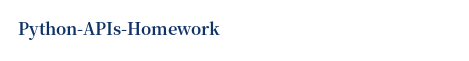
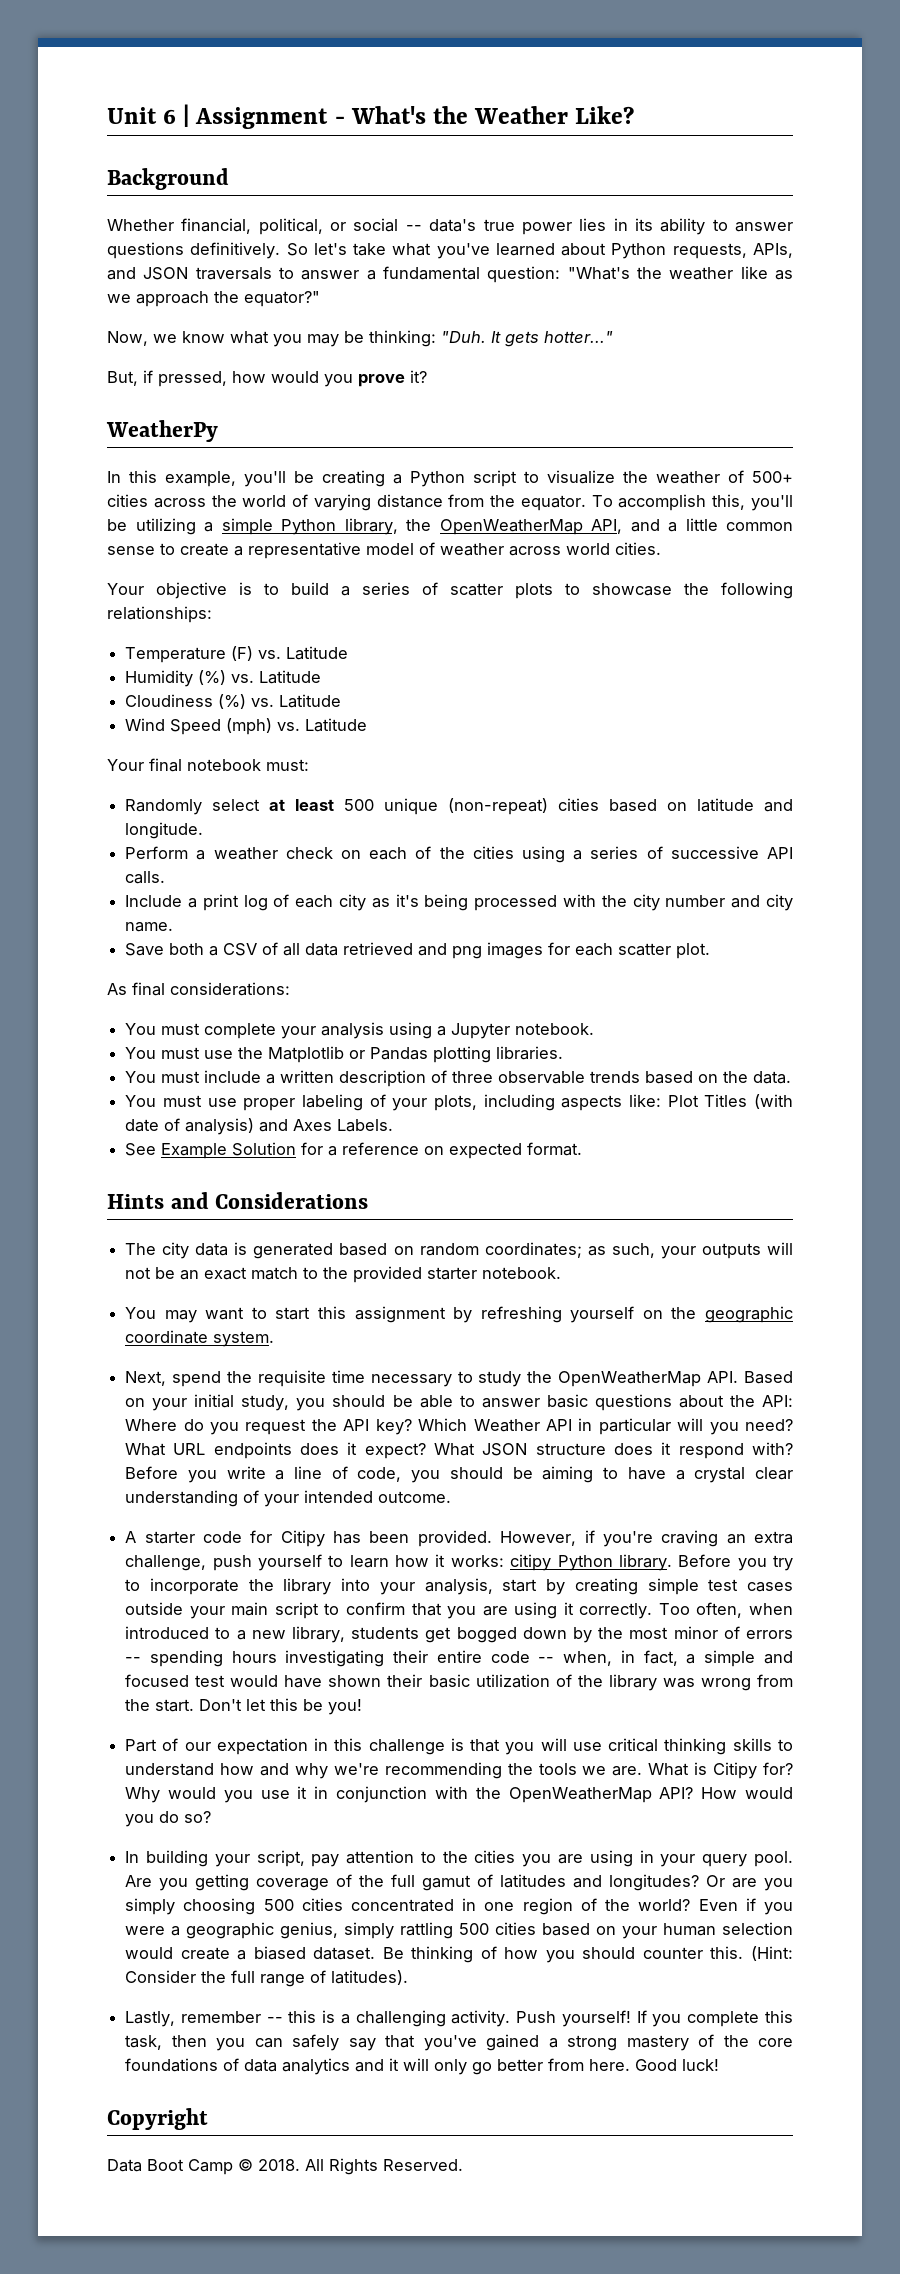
- Python-APIs-Homework
+ Unit 6 | Assignment - What's the Weather Like?
+ Background
+ Whether financial, political, or social -- data's true power lies in its ability to answer questions definitively. So let's take what you've learned about Python requests, APIs, and JSON traversals to answer a fundamental question: "What's the weather like as we approach the equator?"
+ Now, we know what you may be thinking: "Duh. It gets hotter..."
+ But, if pressed, how would you prove it?
+ WeatherPy
+ In this example, you'll be creating a Python script to visualize the weather of 500+ cities across the world of varying distance from the equator. To accomplish this, you'll be utilizing a simple Python library, the OpenWeatherMap API, and a little common sense to create a representative model of weather across world cities.
+ Your objective is to build a series of scatter plots to showcase the following relationships:
+ Temperature (F) vs. Latitude
+ Humidity (%) vs. Latitude
+ Cloudiness (%) vs. Latitude
+ Wind Speed (mph) vs. Latitude
+ Your final notebook must:
+ Randomly select at least 500 unique (non-repeat) cities based on latitude and longitude.
+ Perform a weather check on each of the cities using a series of successive API calls.
+ Include a print log of each city as it's being processed with the city number and city name.
+ Save both a CSV of all data retrieved and png images for each scatter plot.
+ As final considerations:
+ You must complete your analysis using a Jupyter notebook.
+ You must use the Matplotlib or Pandas plotting libraries.
+ You must include a written description of three observable trends based on the data.
+ You must use proper labeling of your plots, including aspects like: Plot Titles (with date of analysis) and Axes Labels.
+ See Example Solution for a reference on expected format.
+ Hints and Considerations
+ The city data is generated based on random coordinates; as such, your outputs will not be an exact match to the provided starter notebook.
+ You may want to start this assignment by refreshing yourself on the geographic coordinate system.
+ Next, spend the requisite time necessary to study the OpenWeatherMap API. Based on your initial study, you should be able to answer basic questions about the API: Where do you request the API key? Which Weather API in particular will you need? What URL endpoints does it expect? What JSON structure does it respond with? Before you write a line of code, you should be aiming to have a crystal clear understanding of your intended outcome.
+ A starter code for Citipy has been provided. However, if you're craving an extra challenge, push yourself to learn how it works: citipy Python library. Before you try to incorporate the library into your analysis, start by creating simple test cases outside your main script to confirm that you are using it correctly. Too often, when introduced to a new library, students get bogged down by the most minor of errors -- spending hours investigating their entire code -- when, in fact, a simple and focused test would have shown their basic utilization of the library was wrong from the start. Don't let this be you!
+ Part of our expectation in this challenge is that you will use critical thinking skills to understand how and why we're recommending the tools we are. What is Citipy for? Why would you use it in conjunction with the OpenWeatherMap API? How would you do so?
+ In building your script, pay attention to the cities you are using in your query pool. Are you getting coverage of the full gamut of latitudes and longitudes? Or are you simply choosing 500 cities concentrated in one region of the world? Even if you were a geographic genius, simply rattling 500 cities based on your human selection would create a biased dataset. Be thinking of how you should counter this. (Hint: Consider the full range of latitudes).
+ Lastly, remember -- this is a challenging activity. Push yourself! If you complete this task, then you can safely say that you've gained a strong mastery of the core foundations of data analytics and it will only go better from here. Good luck!
+ Copyright
+ Data Boot Camp © 2018. All Rights Reserved.

